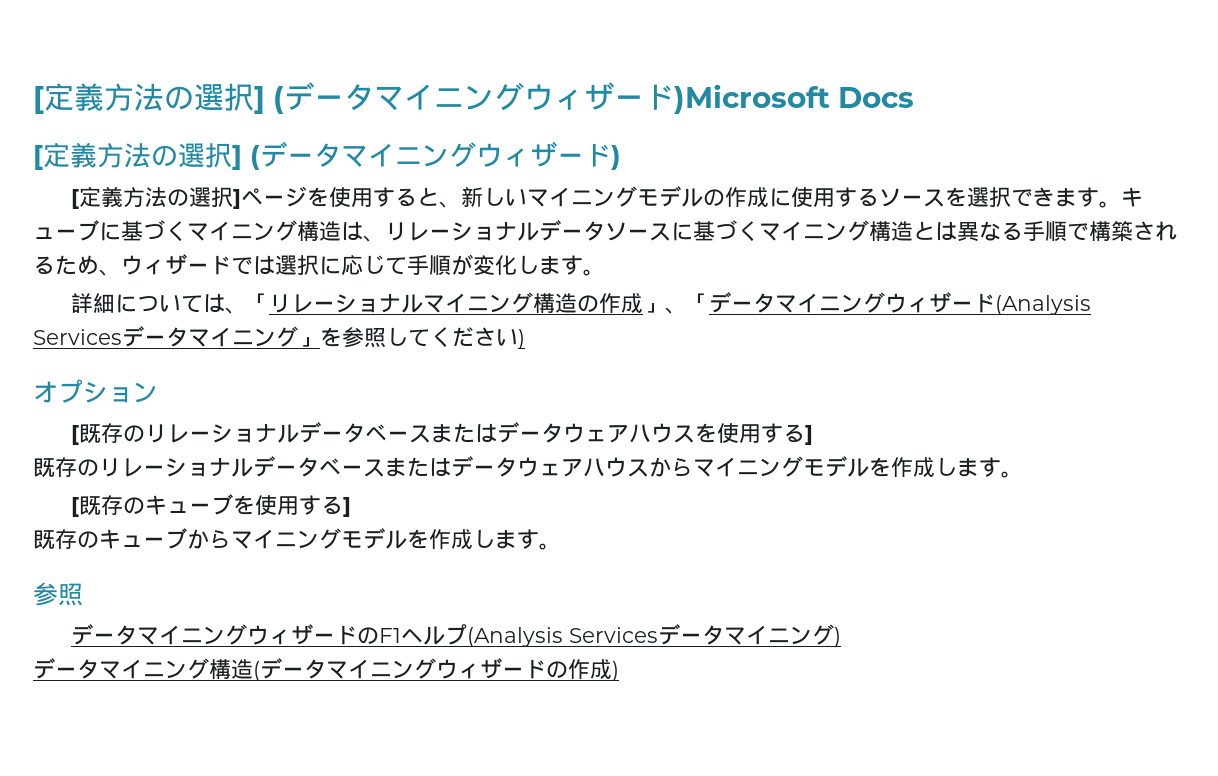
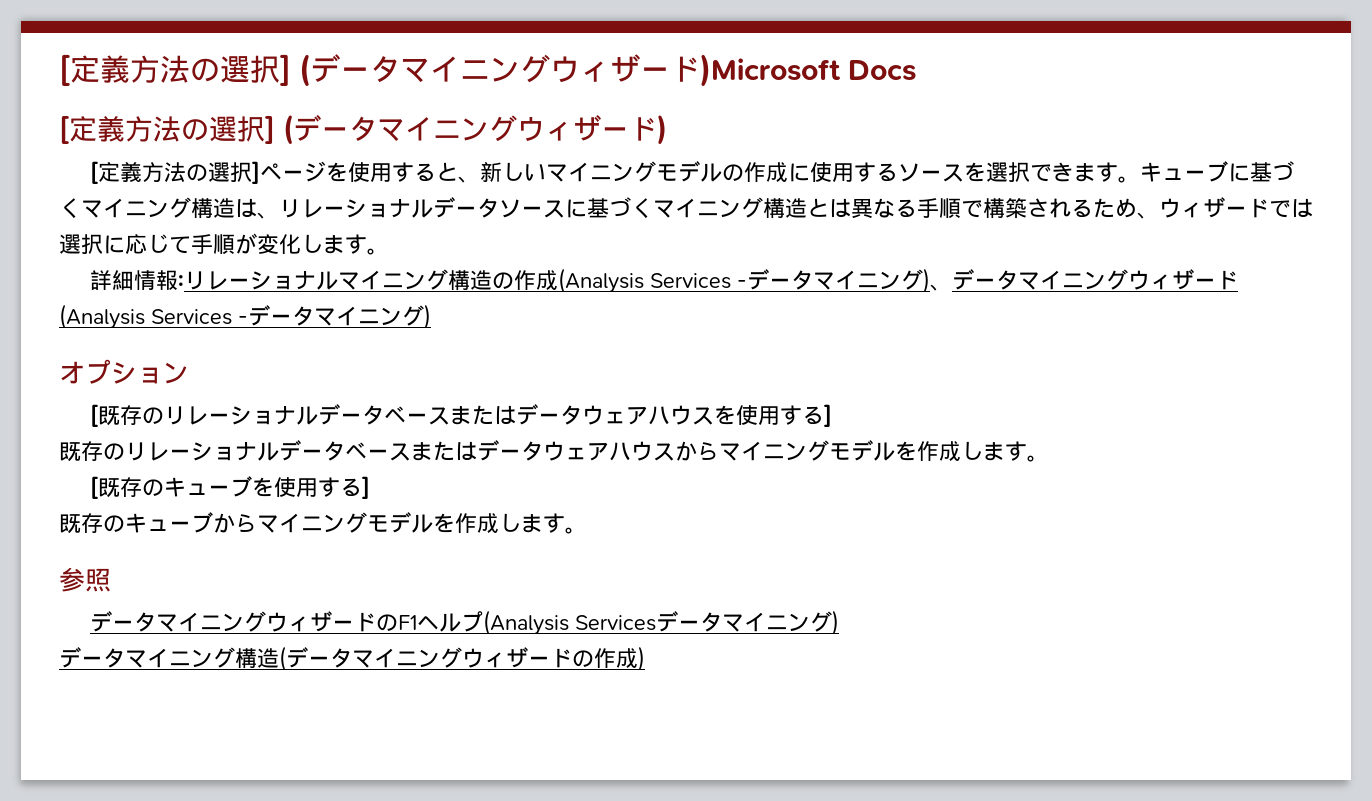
- 詳細については、「リレーショナルマイニング構造の作成」、「データマイニングウィザード(Analysis Servicesデータマイニング」を参照してください)
+ 詳細情報:リレーショナルマイニング構造の作成(Analysis Services -データマイニング)、データマイニングウィザード(Analysis Services -データマイニング)

